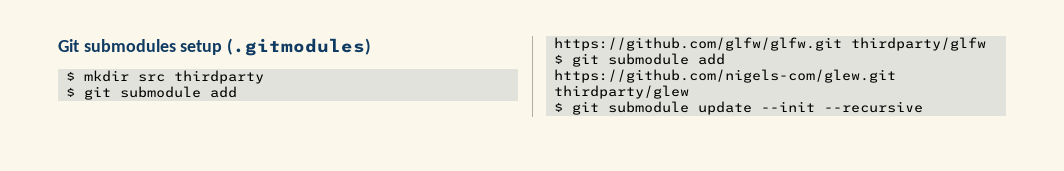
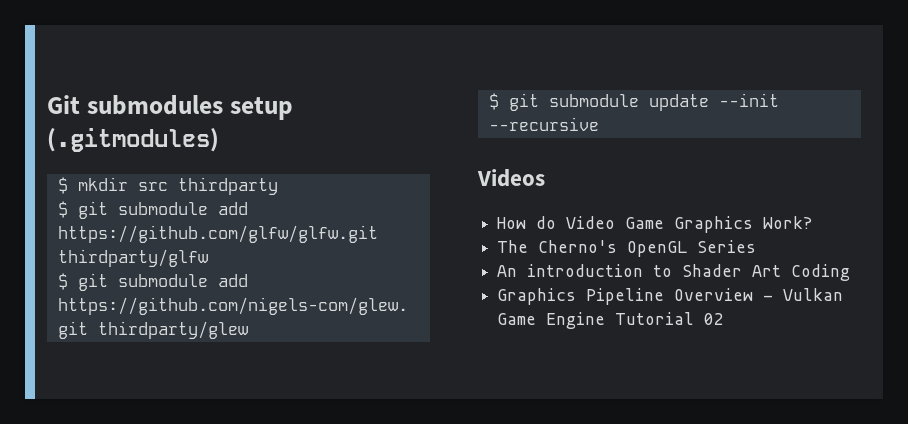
+ Videos
+ How do Video Game Graphics Work?
+ The Cherno's OpenGL Series
+ An introduction to Shader Art Coding
+ Graphics Pipeline Overview - Vulkan Game Engine Tutorial 02

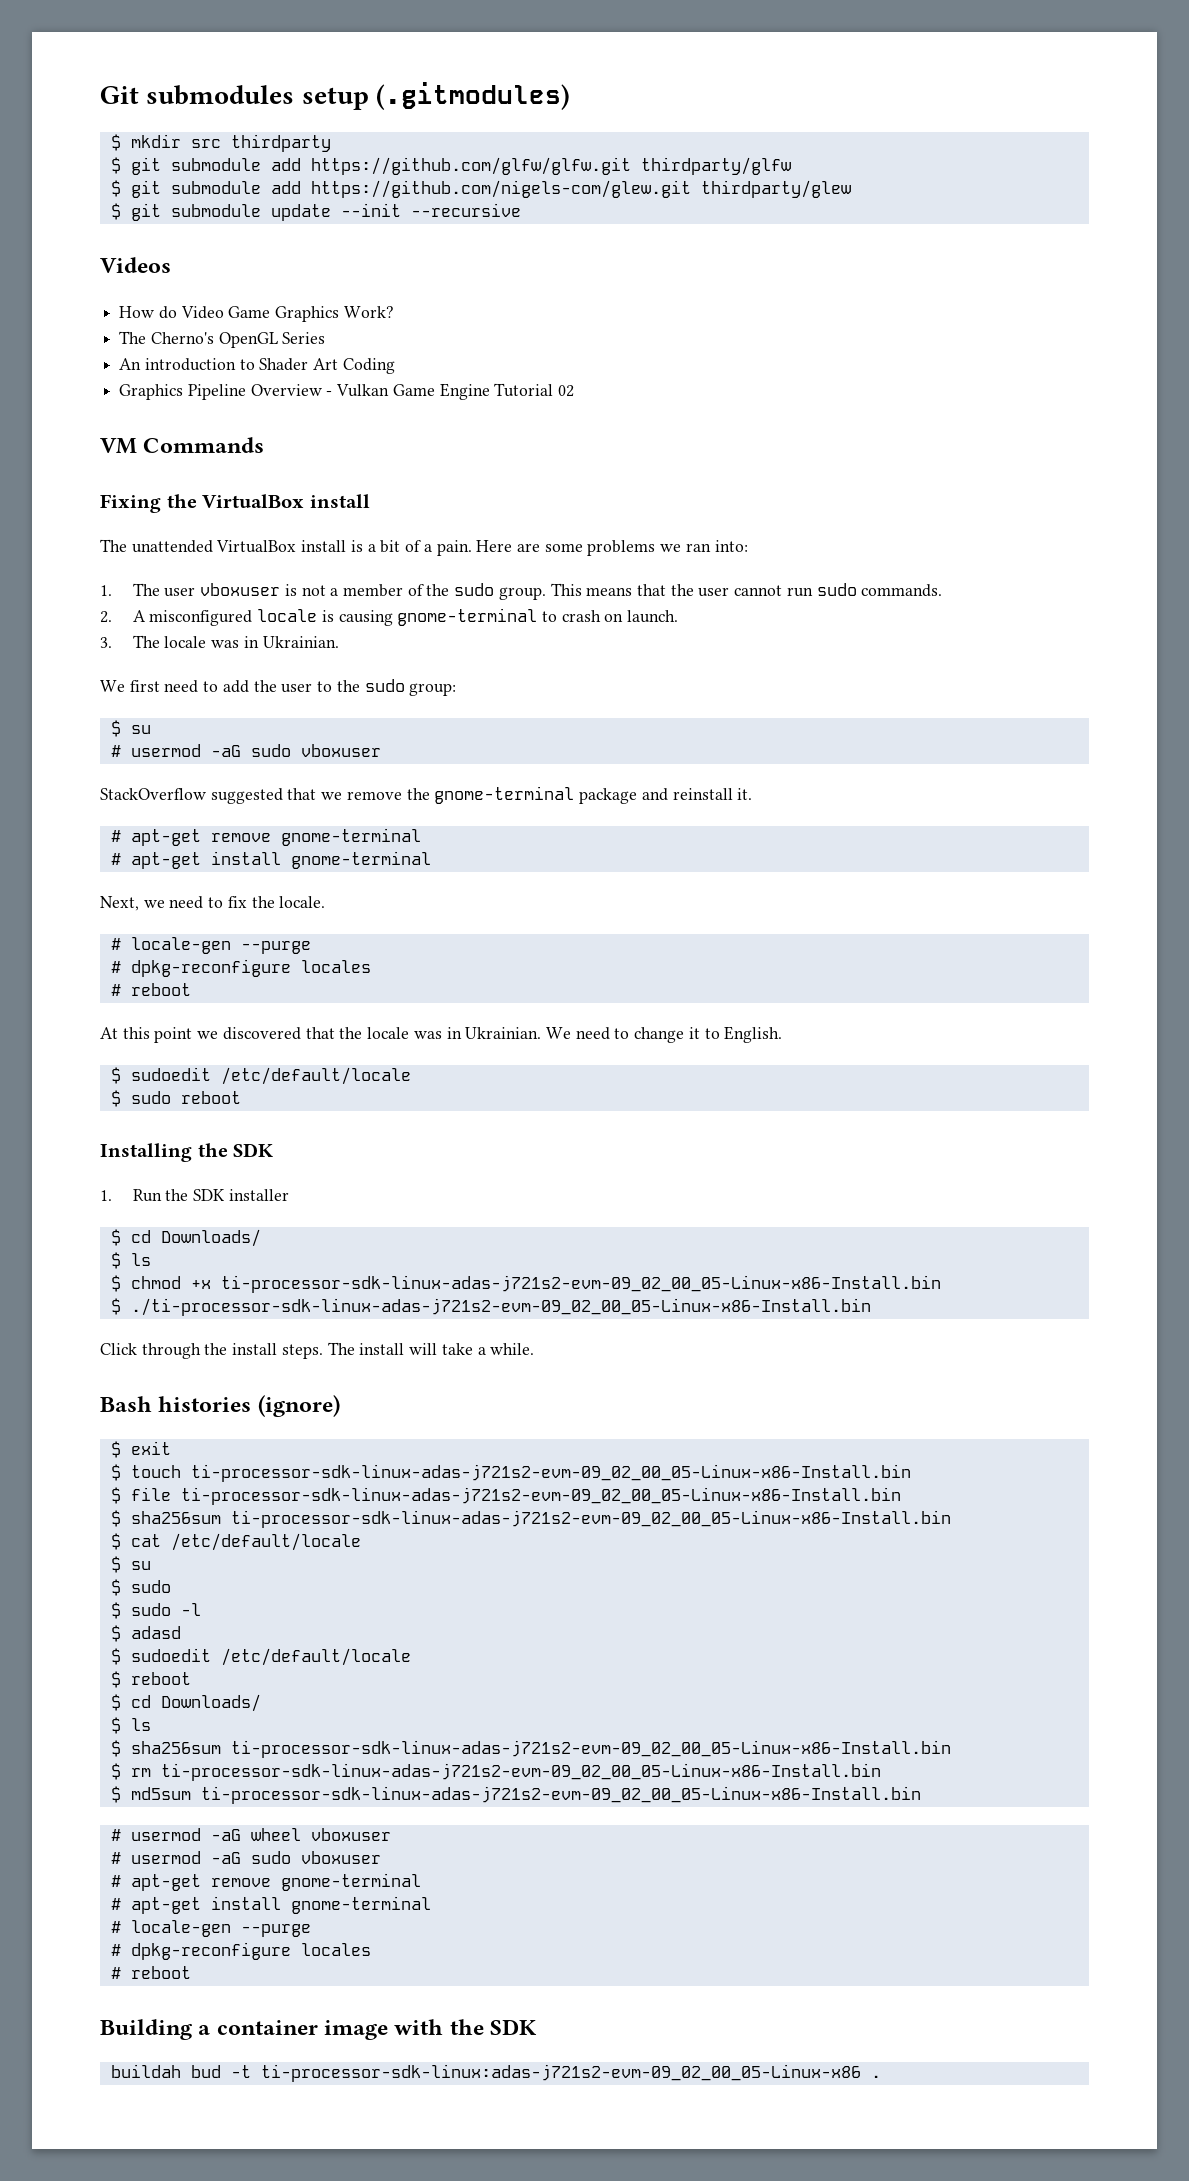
+ VM Commands
+ Fixing the VirtualBox install
+ The unattended VirtualBox install is a bit of a pain. Here are some problems we ran into:
+ 1. The user vboxuser is not a member of the sudo group. This means that the user cannot run sudo commands.
+ 2. A misconfigured locale is causing gnome-terminal to crash on launch.
+ 3. The locale was in Ukrainian.
+ We first need to add the user to the sudo group:
+ $ su
+ # usermod -aG sudo vboxuser
+ StackOverflow suggested that we remove the gnome-terminal package and reinstall it.
+ # apt-get remove gnome-terminal
+ # apt-get install gnome-terminal
+ Next, we need to fix the locale.
+ # locale-gen --purge
+ # dpkg-reconfigure locales
+ # reboot
+ At this point we discovered that the locale was in Ukrainian. We need to change it to English.
+ $ sudoedit /etc/default/locale
+ $ sudo reboot
+ Installing the SDK
+ 1. Run the SDK installer
+ $ cd Downloads/
+ $ ls
+ $ chmod +x ti-processor-sdk-linux-adas-j721s2-evm-09_02_00_05-Linux-x86-Install.bin
+ $ ./ti-processor-sdk-linux-adas-j721s2-evm-09_02_00_05-Linux-x86-Install.bin
+ Click through the install steps. The install will take a while.
+ Bash histories (ignore)
+ $ exit
+ $ touch ti-processor-sdk-linux-adas-j721s2-evm-09_02_00_05-Linux-x86-Install.bin
+ $ file ti-processor-sdk-linux-adas-j721s2-evm-09_02_00_05-Linux-x86-Install.bin
+ $ sha256sum ti-processor-sdk-linux-adas-j721s2-evm-09_02_00_05-Linux-x86-Install.bin
+ $ cat /etc/default/locale
+ $ su
+ $ sudo
+ $ sudo -l
+ $ adasd
+ $ sudoedit /etc/default/locale
+ $ reboot
+ $ cd Downloads/
+ $ ls
+ $ sha256sum ti-processor-sdk-linux-adas-j721s2-evm-09_02_00_05-Linux-x86-Install.bin
+ $ rm ti-processor-sdk-linux-adas-j721s2-evm-09_02_00_05-Linux-x86-Install.bin
+ $ md5sum ti-processor-sdk-linux-adas-j721s2-evm-09_02_00_05-Linux-x86-Install.bin
+ # usermod -aG wheel vboxuser
+ # usermod -aG sudo vboxuser
+ # apt-get remove gnome-terminal
+ # apt-get install gnome-terminal
+ # locale-gen --purge
+ # dpkg-reconfigure locales
+ # reboot
+ Building a container image with the SDK
+ buildah bud -t ti-processor-sdk-linux:adas-j721s2-evm-09_02_00_05-Linux-x86 .

